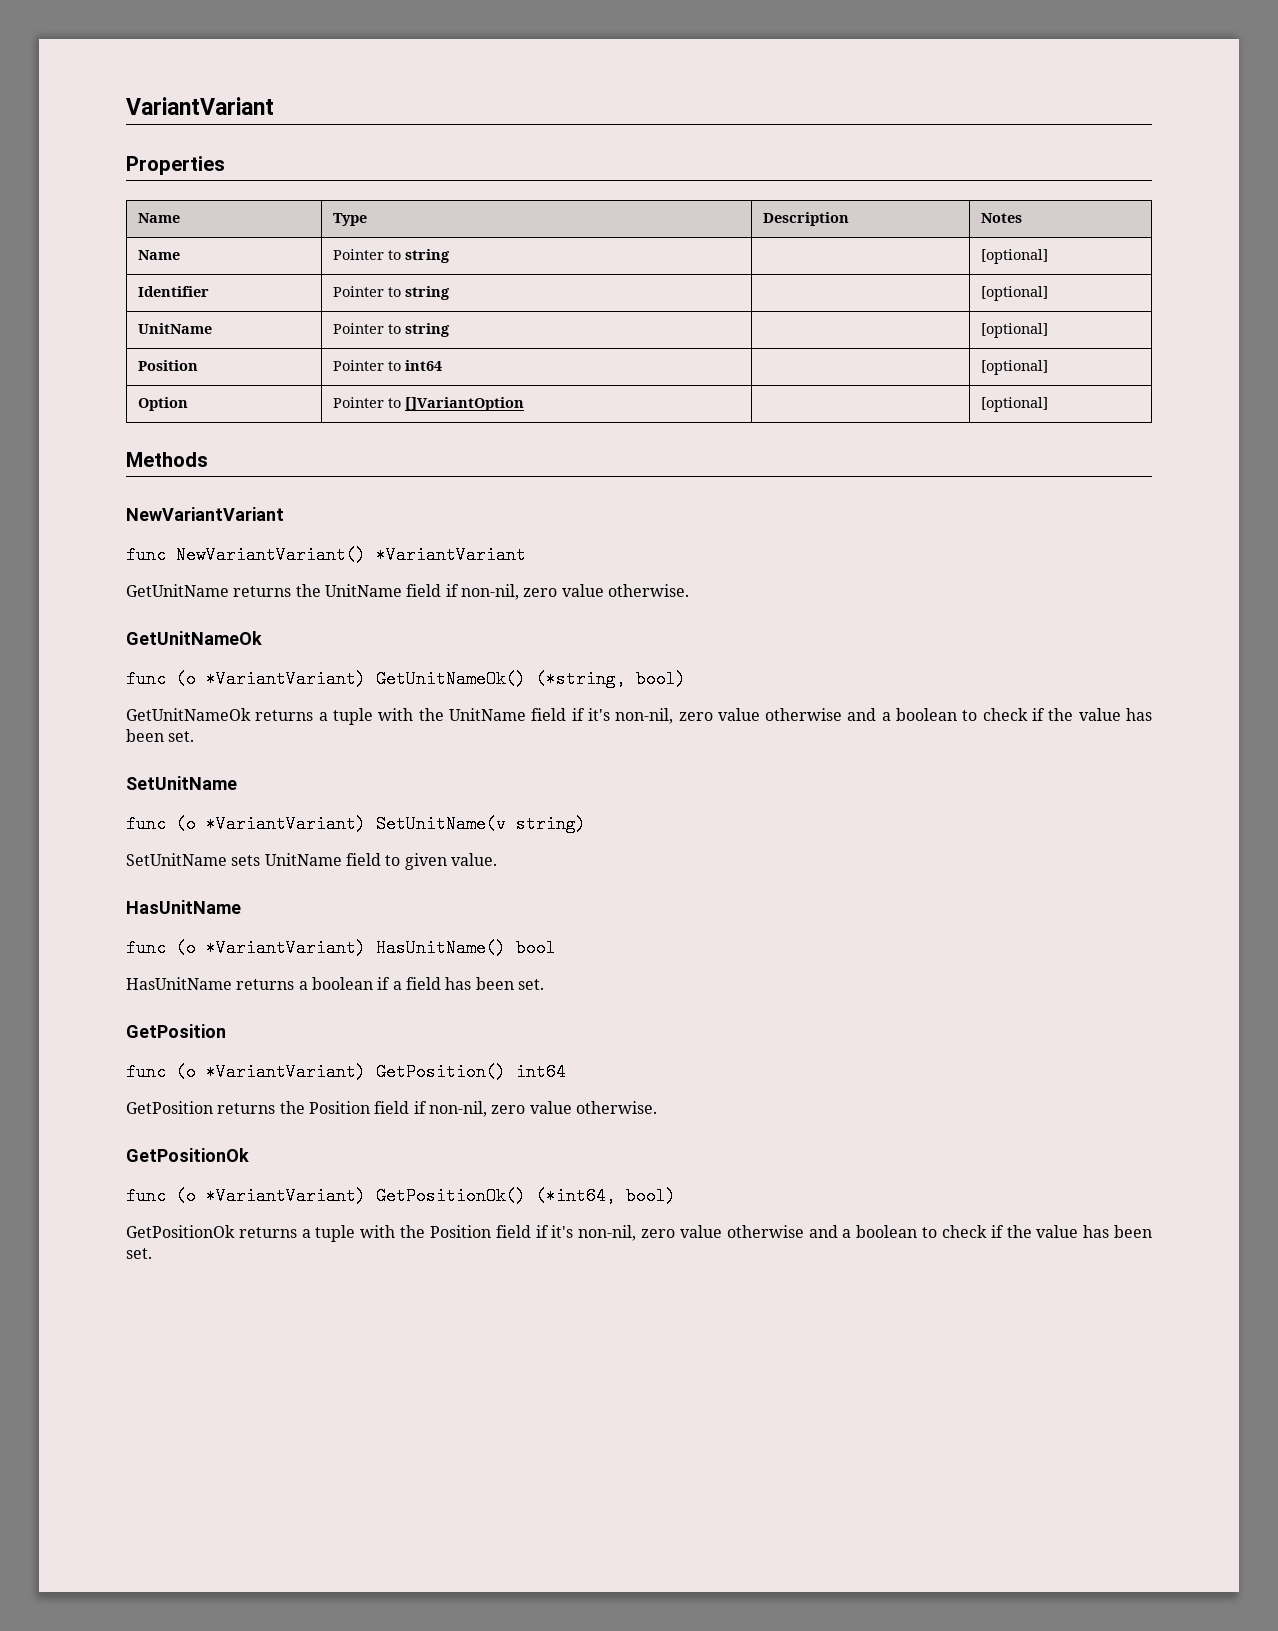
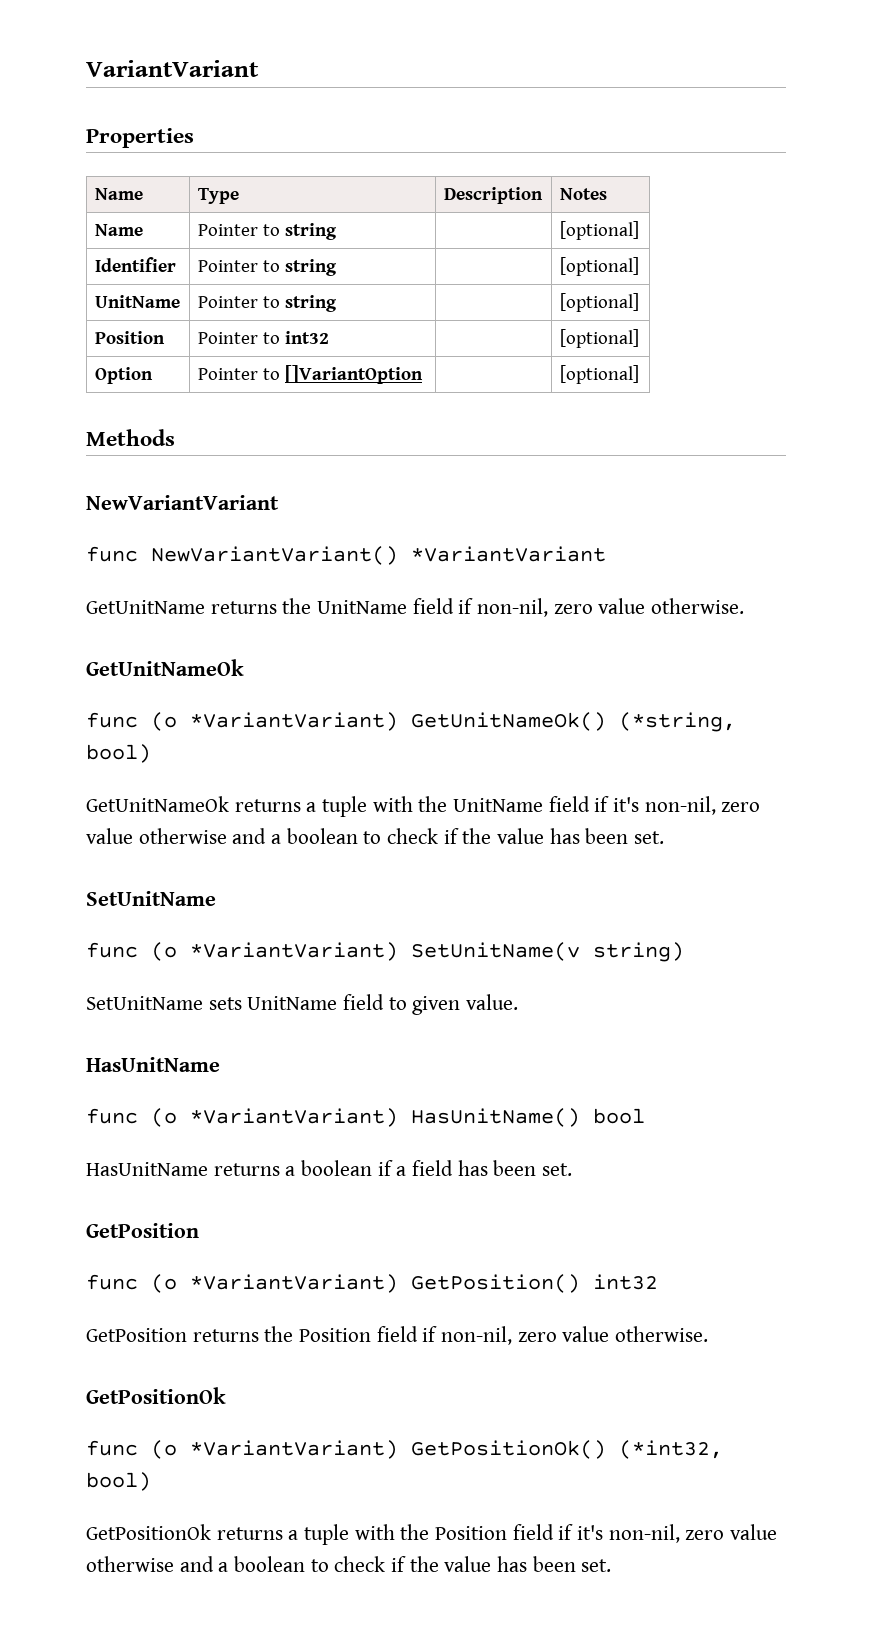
- Position | Pointer to int64 | | [optional]
+ Position | Pointer to int32 | | [optional]
- func (o *VariantVariant) GetPosition() int64
+ func (o *VariantVariant) GetPosition() int32
- func (o *VariantVariant) GetPositionOk() (*int64, bool)
+ func (o *VariantVariant) GetPositionOk() (*int32, bool)

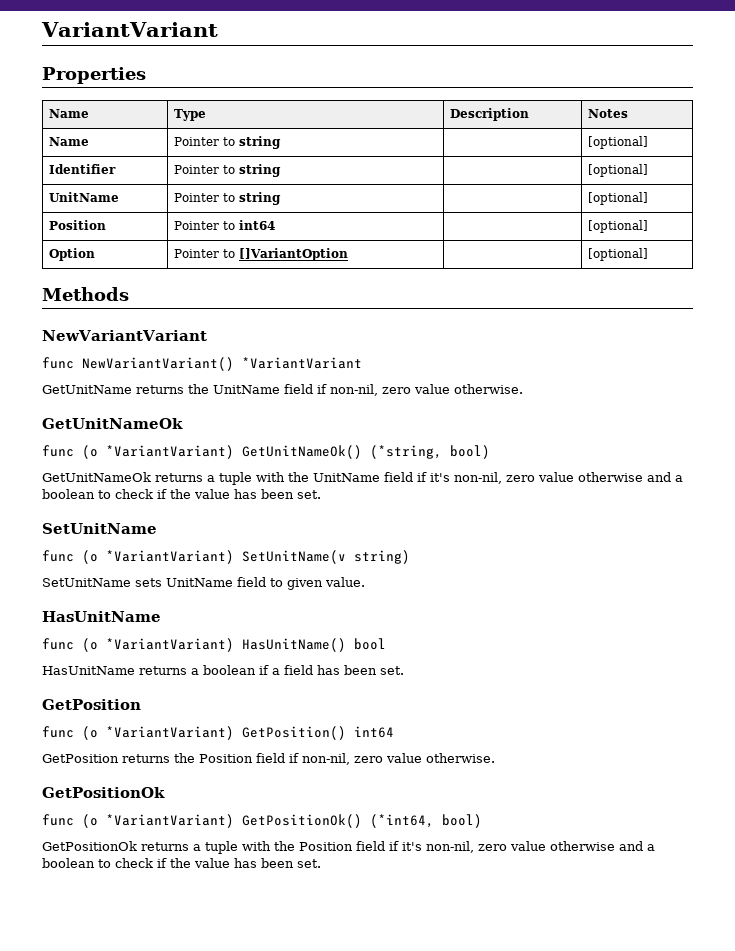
- Position | Pointer to int32 | | [optional]
+ Position | Pointer to int64 | | [optional]
- func (o *VariantVariant) GetPosition() int32
+ func (o *VariantVariant) GetPosition() int64
- func (o *VariantVariant) GetPositionOk() (*int32, bool)
+ func (o *VariantVariant) GetPositionOk() (*int64, bool)

